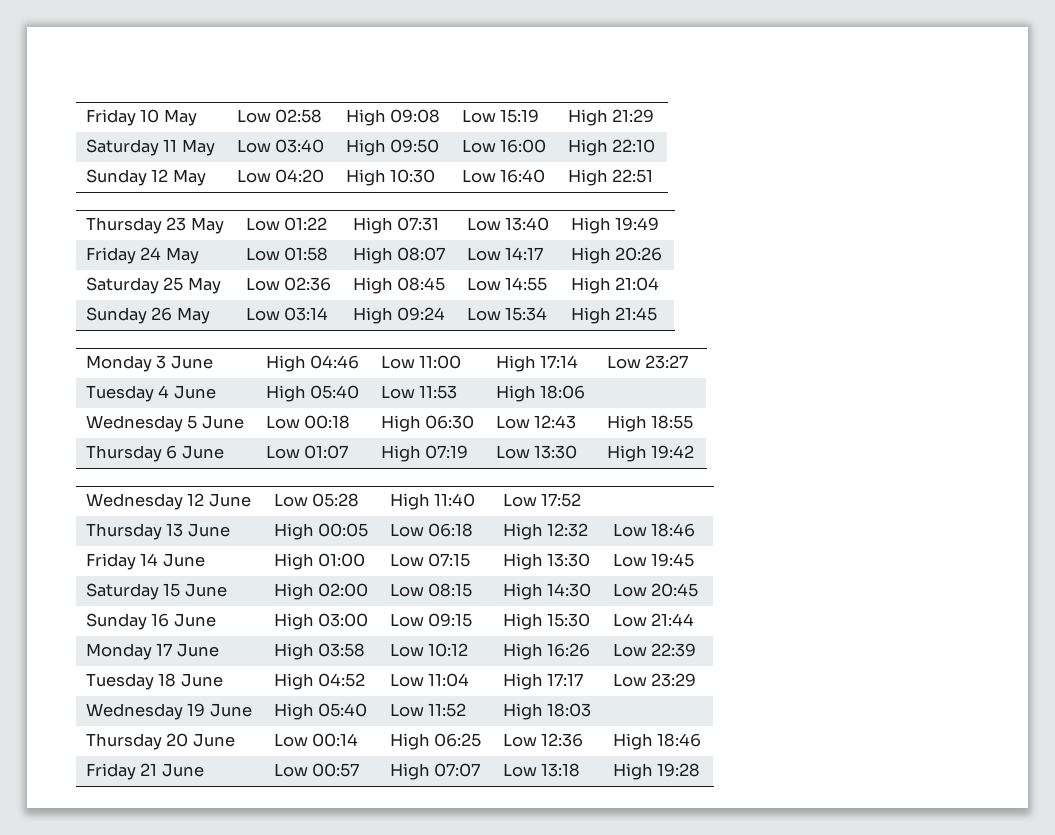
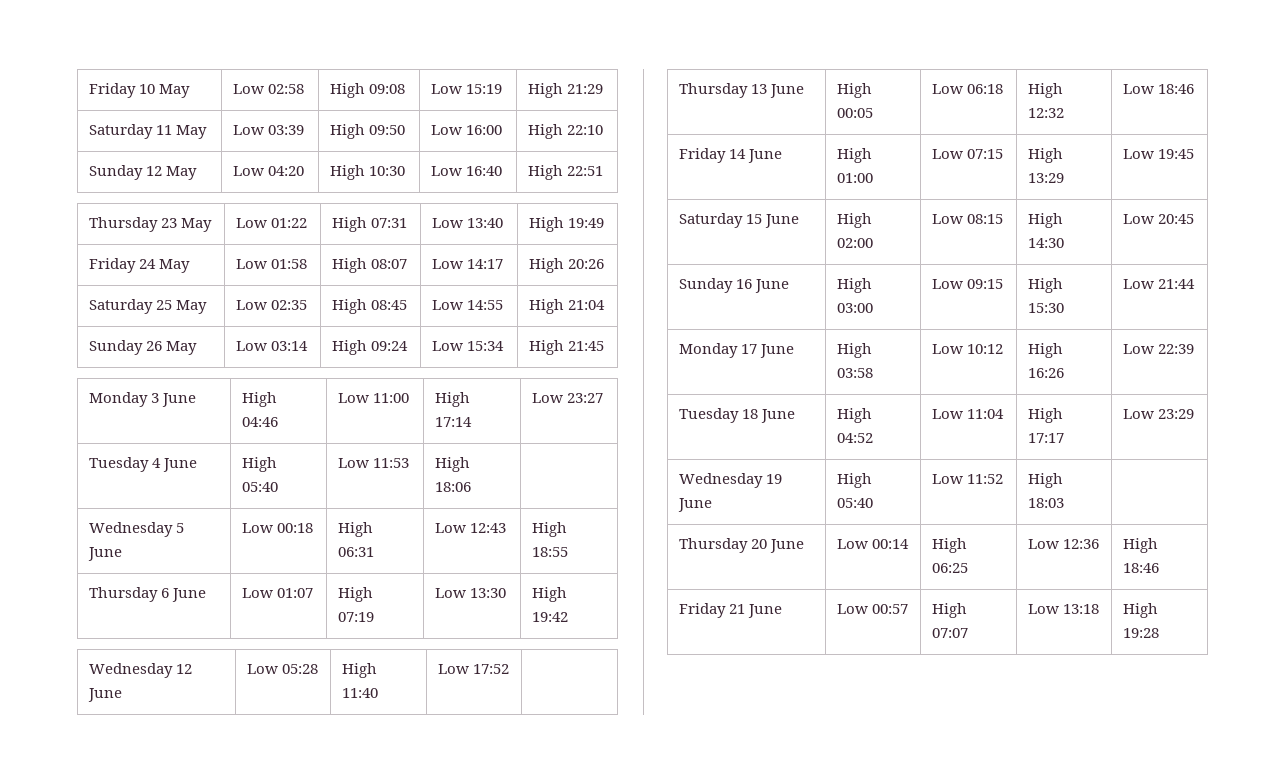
- Saturday 11 May | Low 03:40 | High 09:50 | Low 16:00 | High 22:10
+ Saturday 11 May | Low 03:39 | High 09:50 | Low 16:00 | High 22:10
- Saturday 25 May | Low 02:36 | High 08:45 | Low 14:55 | High 21:04
+ Saturday 25 May | Low 02:35 | High 08:45 | Low 14:55 | High 21:04
- Wednesday 5 June | Low 00:18 | High 06:30 | Low 12:43 | High 18:55
+ Wednesday 5 June | Low 00:18 | High 06:31 | Low 12:43 | High 18:55
- Friday 14 June | High 01:00 | Low 07:15 | High 13:30 | Low 19:45
+ Friday 14 June | High 01:00 | Low 07:15 | High 13:29 | Low 19:45

